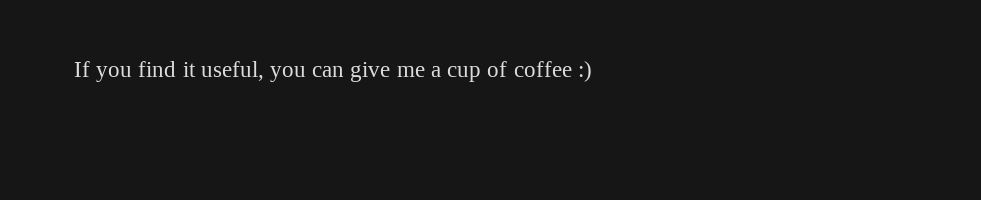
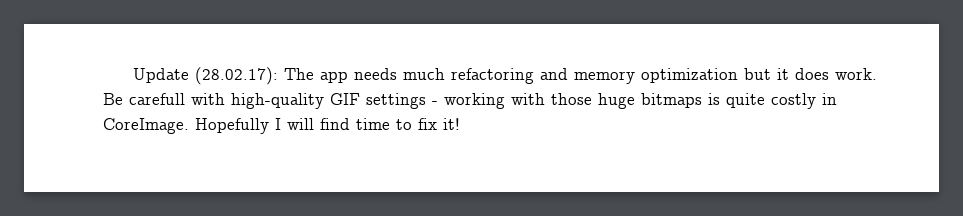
- If you find it useful, you can give me a cup of coffee :)
+ Update (28.02.17): The app needs much refactoring and memory optimization but it does work. Be carefull with high-quality GIF settings - working with those huge bitmaps is quite costly in CoreImage. Hopefully I will find time to fix it!

